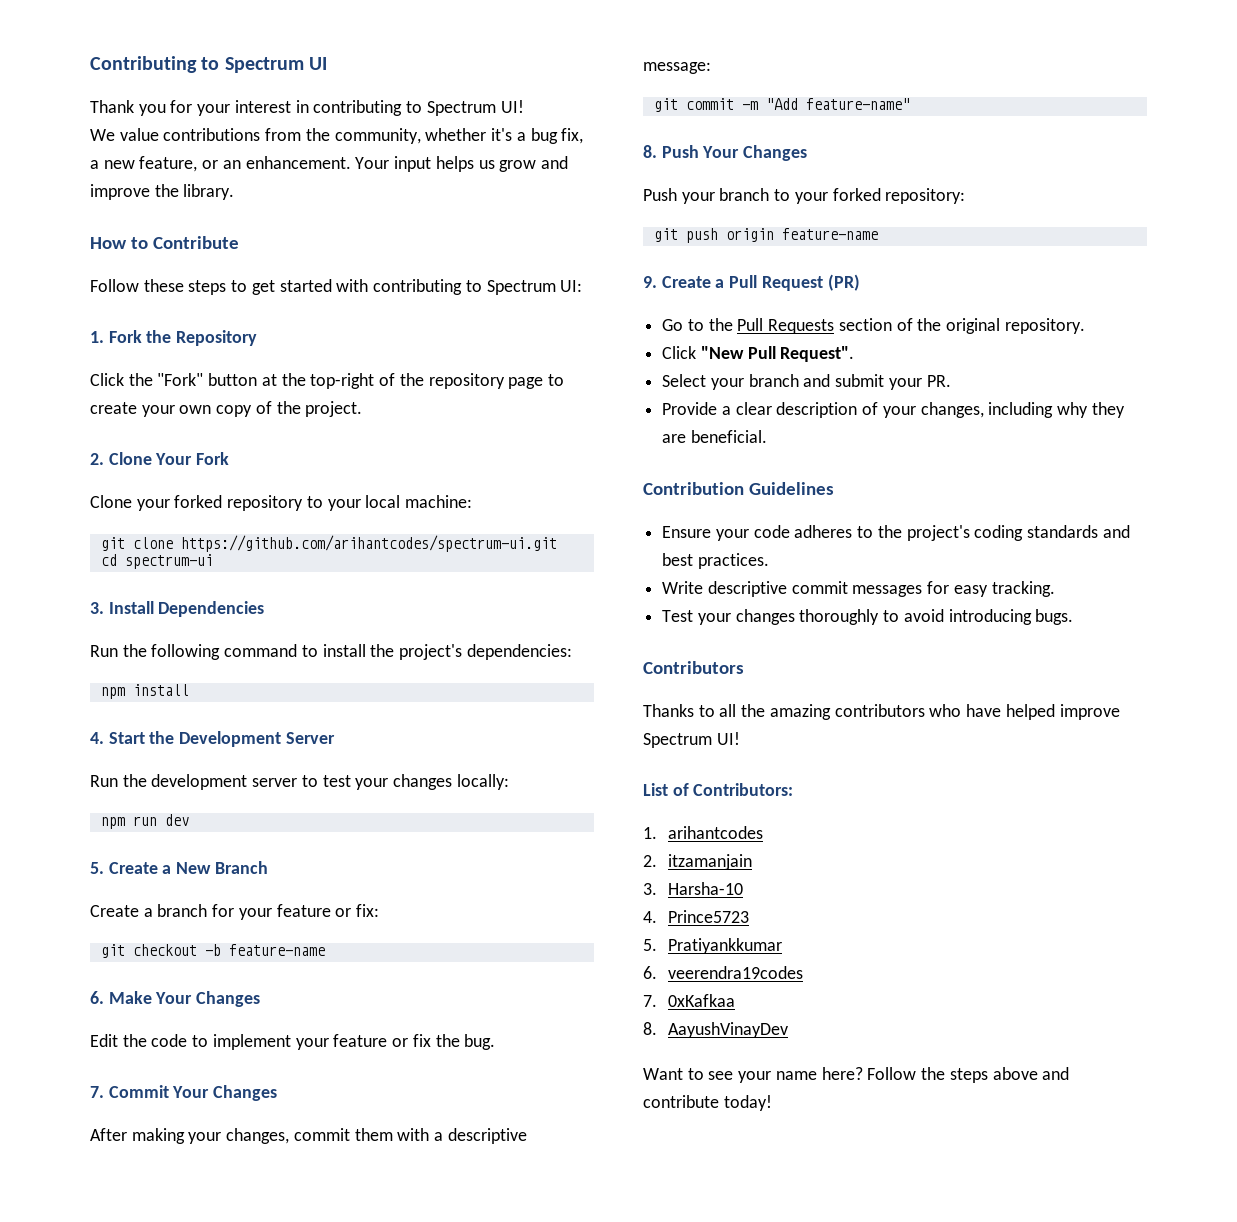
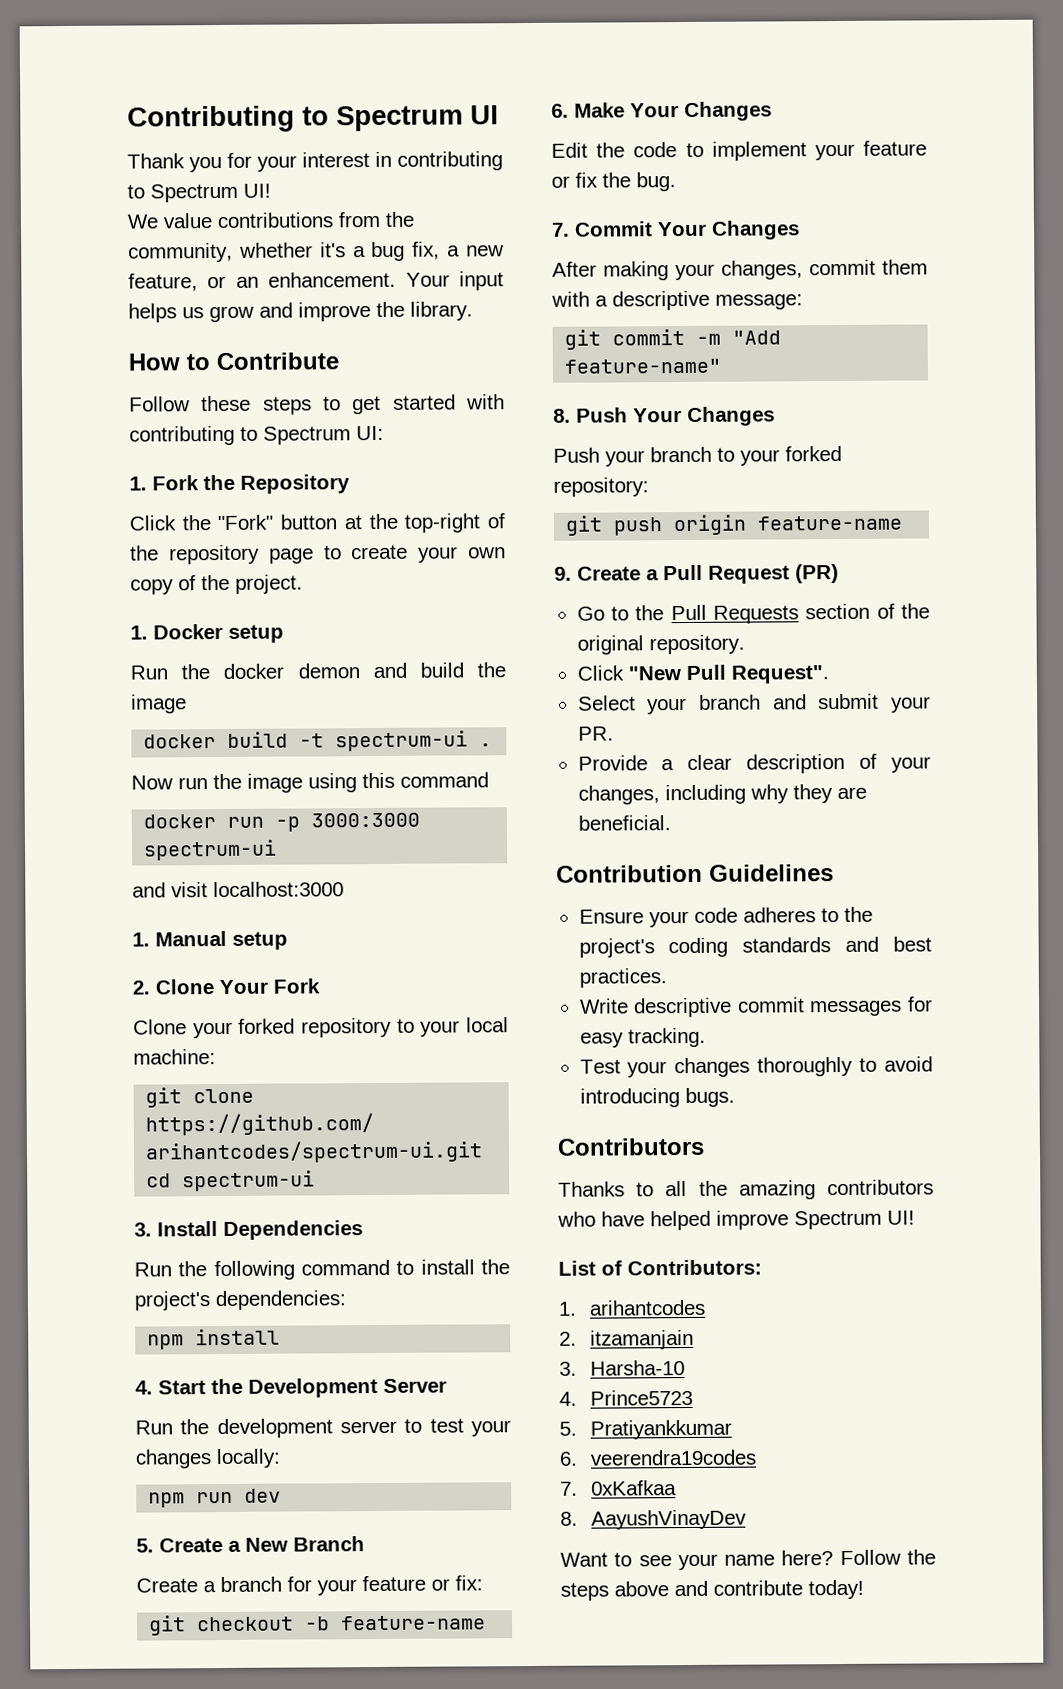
+ 1. Docker setup
+ Run the docker demon and build the image
+ docker build -t spectrum-ui .
+ Now run the image using this command
+ docker run -p 3000:3000 spectrum-ui
+ and visit localhost:3000
+ 1. Manual setup

